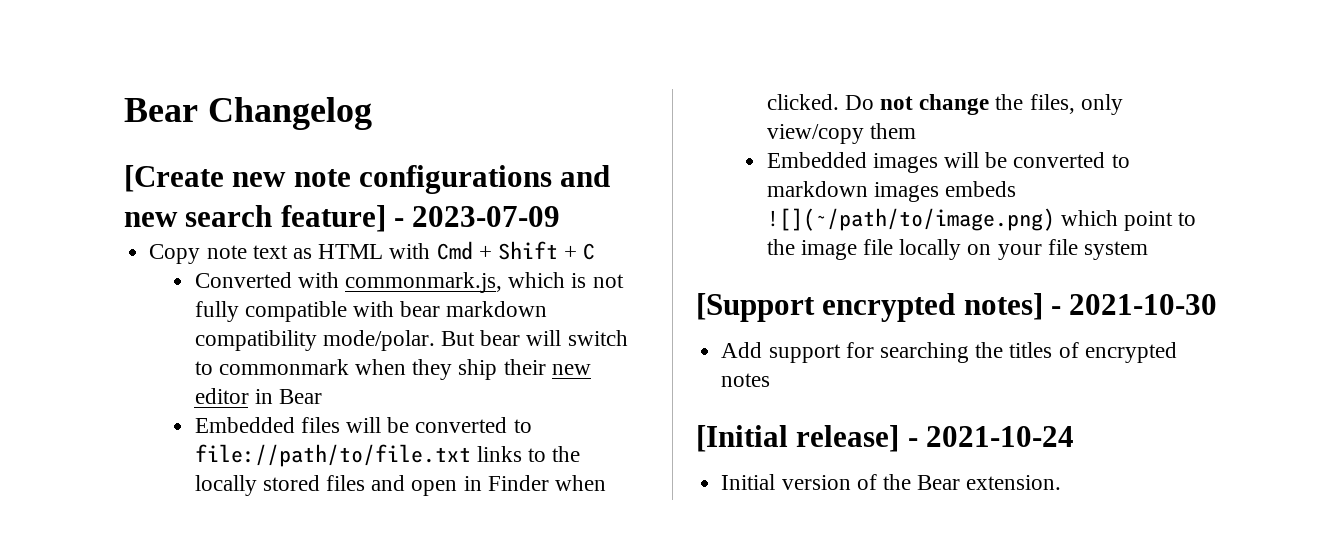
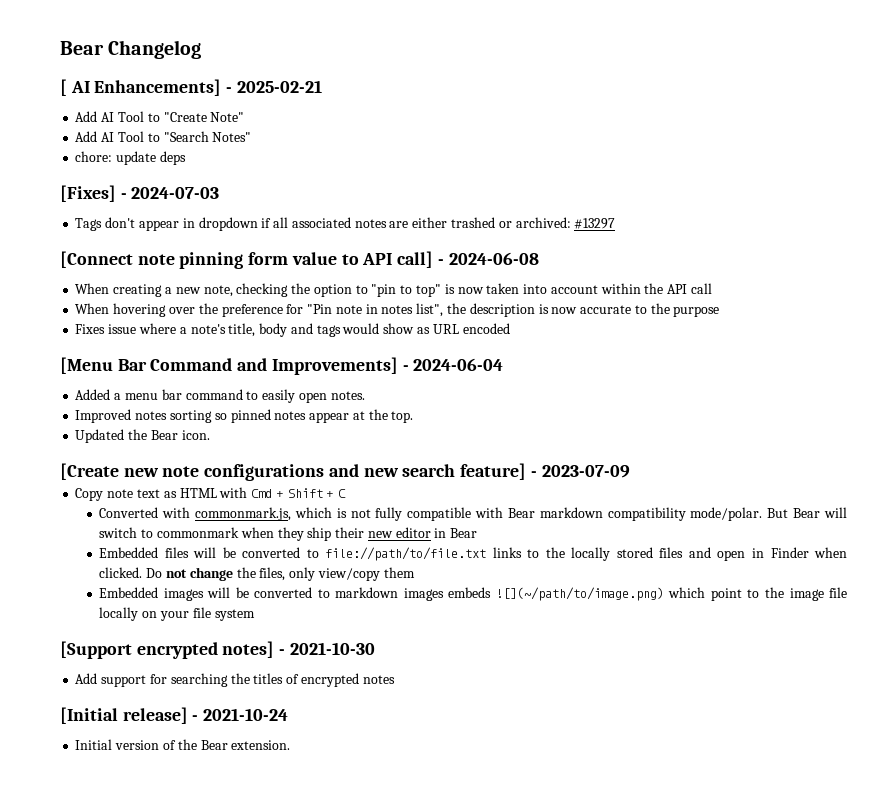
+ [ AI Enhancements] - 2025-02-21
+ Add AI Tool to "Create Note"
+ Add AI Tool to "Search Notes"
+ chore: update deps
+ [Fixes] - 2024-07-03
+ Tags don't appear in dropdown if all associated notes are either trashed or archived: #13297
+ [Connect note pinning form value to API call] - 2024-06-08
+ When creating a new note, checking the option to "pin to top" is now taken into account within the API call
+ When hovering over the preference for "Pin note in notes list", the description is now accurate to the purpose
+ Fixes issue where a note's title, body and tags would show as URL encoded
+ [Menu Bar Command and Improvements] - 2024-06-04
+ Added a menu bar command to easily open notes.
+ Improved notes sorting so pinned notes appear at the top.
+ Updated the Bear icon.
- Converted with commonmark.js, which is not fully compatible with bear markdown compatibility mode/polar.
+ Converted with commonmark.js, which is not fully compatible with Bear markdown compatibility mode/polar.
- But bear will switch to commonmark when they ship their new editor in Bear
+ But Bear will switch to commonmark when they ship their new editor in Bear

